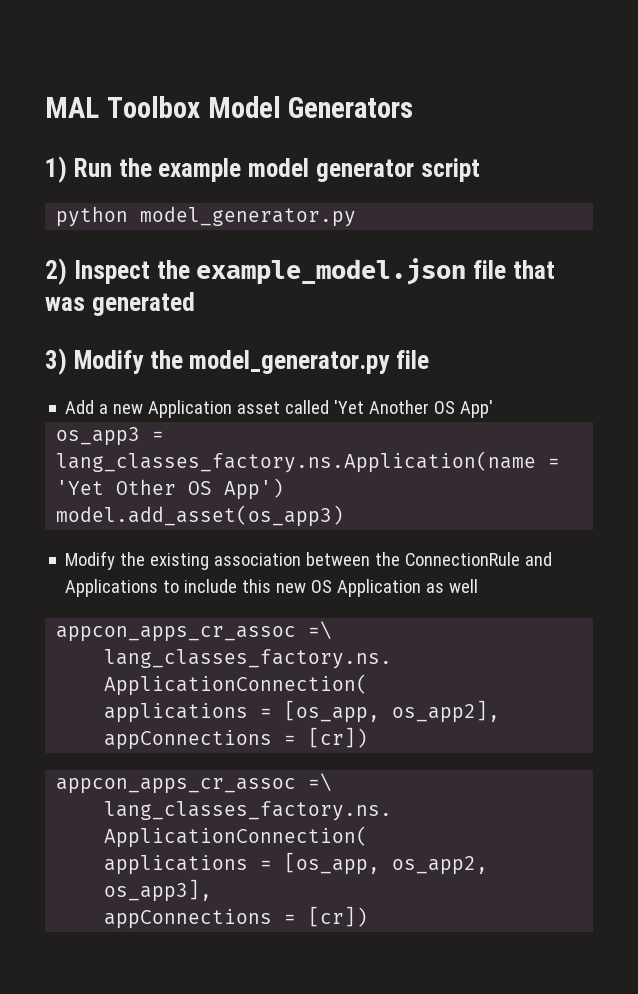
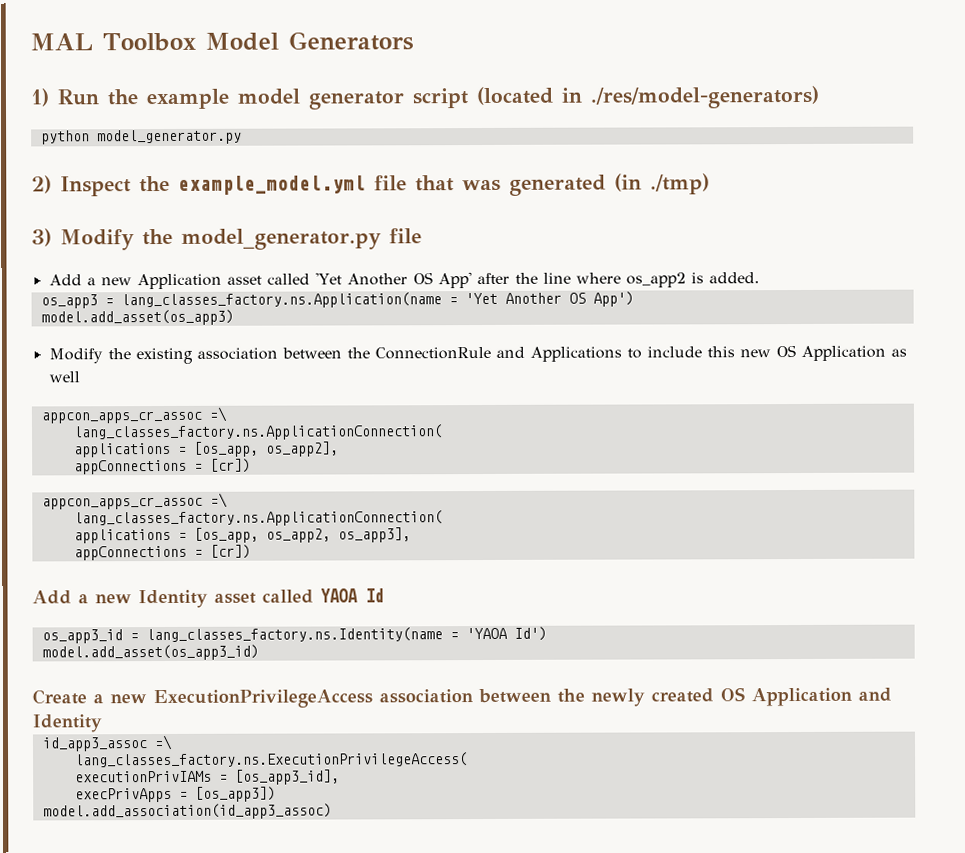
- 1) Run the example model generator script
+ 1) Run the example model generator script (located in ./res/model-generators)
- 2) Inspect the example_model.json file that was generated
+ 2) Inspect the example_model.yml file that was generated (in ./tmp)
- Add a new Application asset called 'Yet Another OS App'
+ Add a new Application asset called 'Yet Another OS App' after the line where os_app2 is added.
- os_app3 = lang_classes_factory.ns.Application(name = 'Yet Other OS App')
+ os_app3 = lang_classes_factory.ns.Application(name = 'Yet Another OS App')
+ Add a new Identity asset called YAOA Id
+ os_app3_id = lang_classes_factory.ns.Identity(name = 'YAOA Id')
+ model.add_asset(os_app3_id)
+ Create a new ExecutionPrivilegeAccess association between the newly created OS Application and Identity
+ id_app3_assoc =\
+ lang_classes_factory.ns.ExecutionPrivilegeAccess(
+ executionPrivIAMs = [os_app3_id],
+ execPrivApps = [os_app3])
+ model.add_association(id_app3_assoc)

